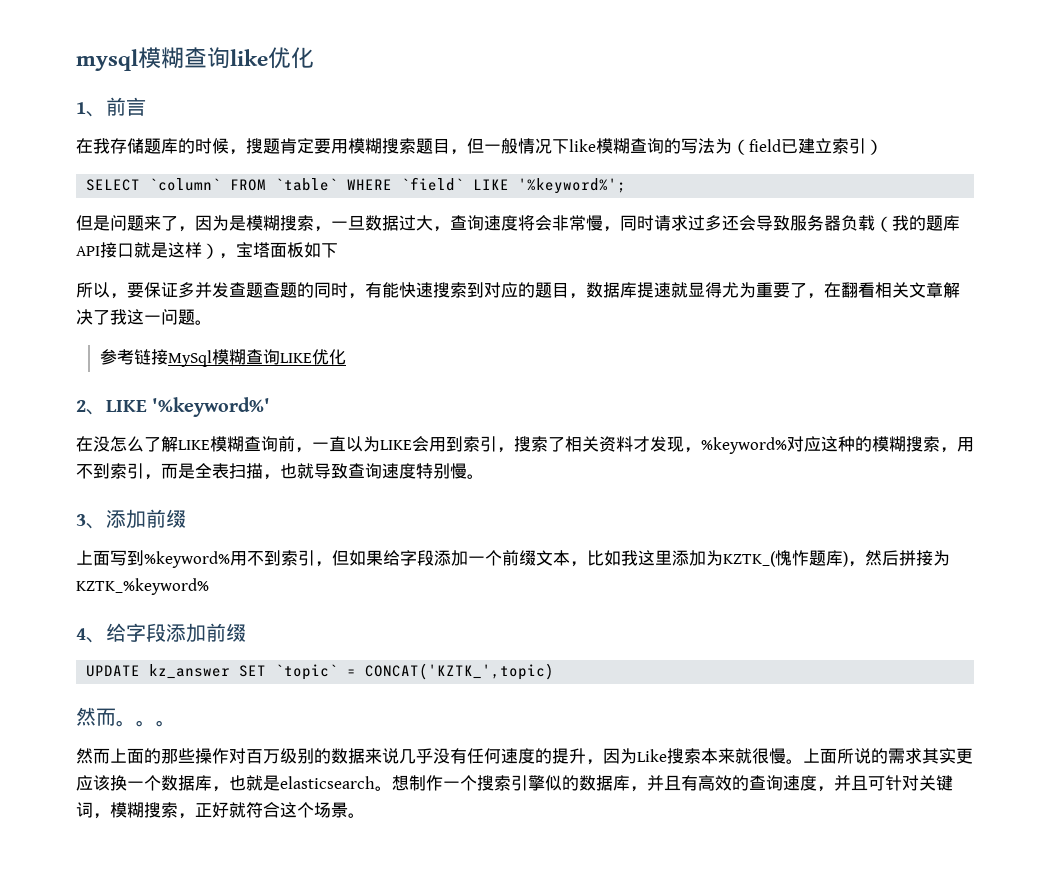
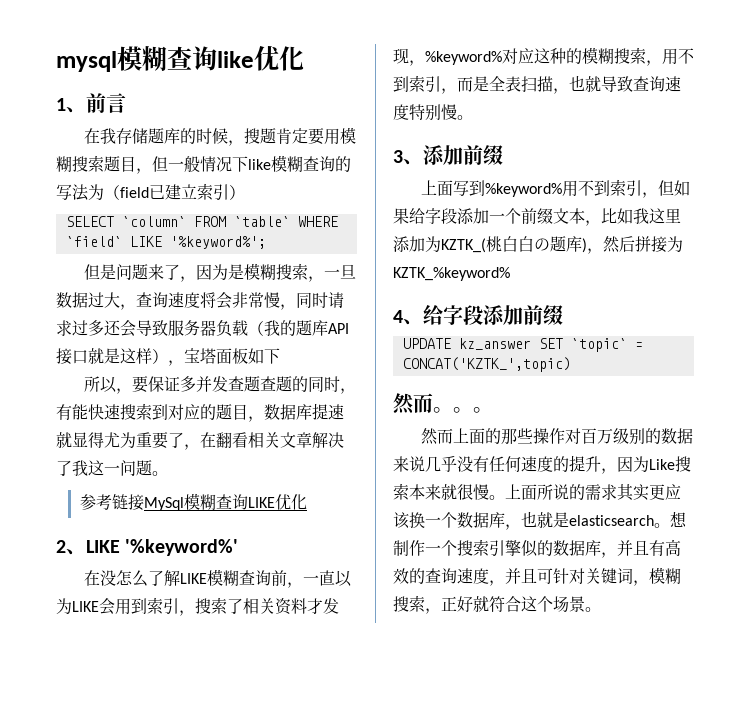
- 上面写到%keyword%用不到索引，但如果给字段添加一个前缀文本，比如我这里添加为KZTK_(愧怍题库)，然后拼接为KZTK_%keyword%
+ 上面写到%keyword%用不到索引，但如果给字段添加一个前缀文本，比如我这里添加为KZTK_(桃白白の题库)，然后拼接为KZTK_%keyword%

